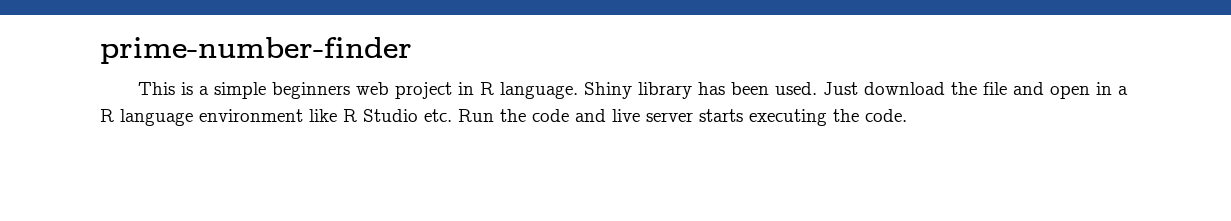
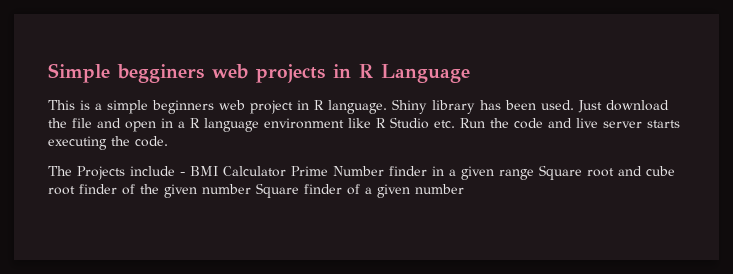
- prime-number-finder
+ Simple begginers web projects in R Language
+ The Projects include - BMI Calculator Prime Number finder in a given range Square root and cube root finder of the given number Square finder of a given number

